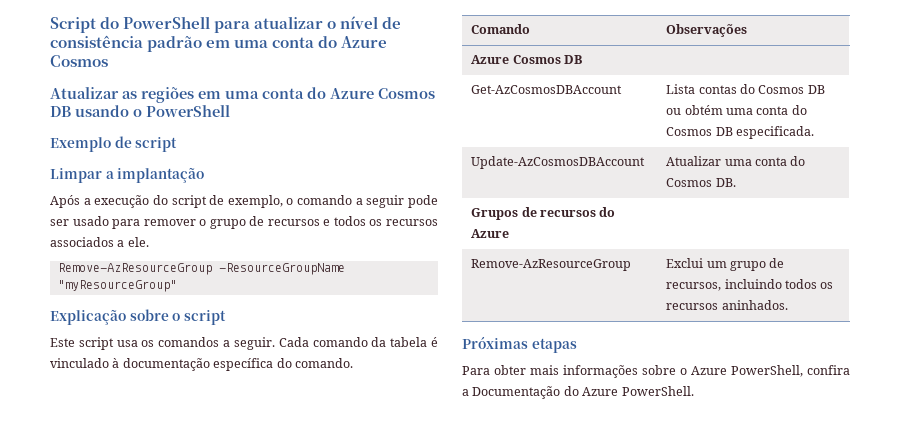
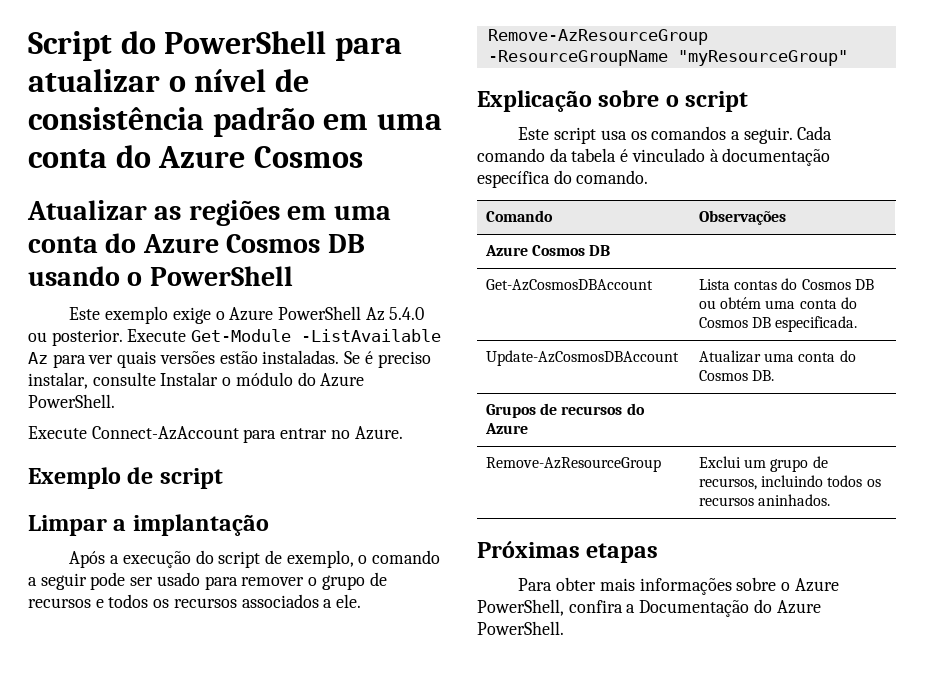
+ Este exemplo exige o Azure PowerShell Az 5.4.0 ou posterior. Execute Get-Module -ListAvailable Az para ver quais versões estão instaladas. Se é preciso instalar, consulte Instalar o módulo do Azure PowerShell.
+ Execute Connect-AzAccount para entrar no Azure.

